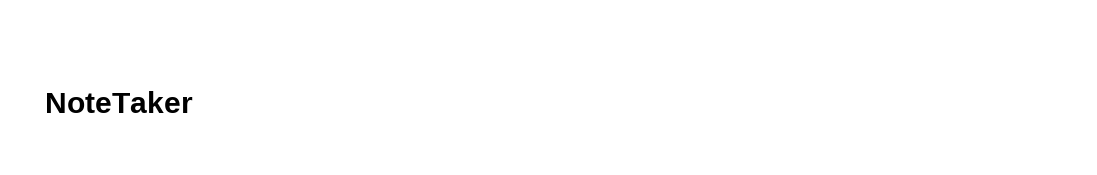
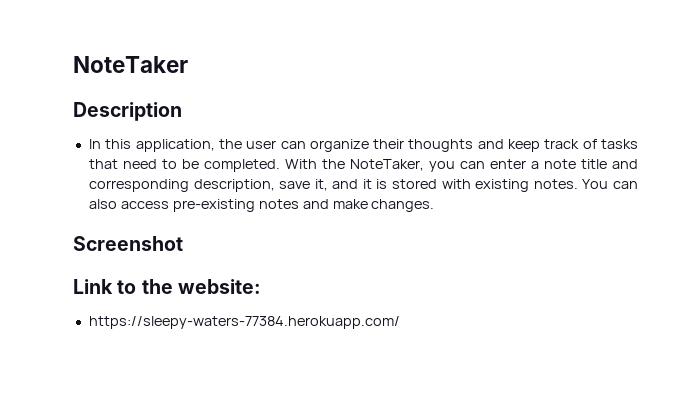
+ Description
+ In this application, the user can organize their thoughts and keep track of tasks that need to be completed. With the NoteTaker, you can enter a note title and corresponding description, save it, and it is stored with existing notes. You can also access pre-existing notes and make changes.
+ Screenshot
+ Link to the website:
+ https://sleepy-waters-77384.herokuapp.com/

